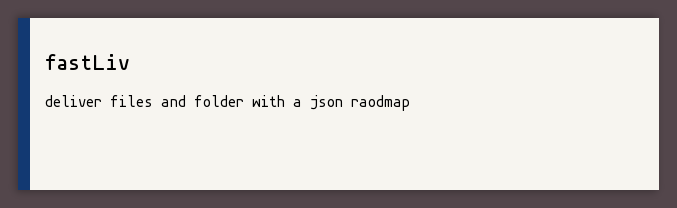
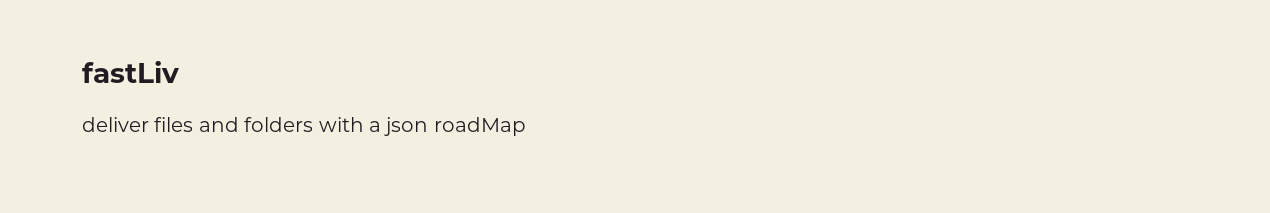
- deliver files and folder with a json raodmap
+ deliver files and folders with a json roadMap

